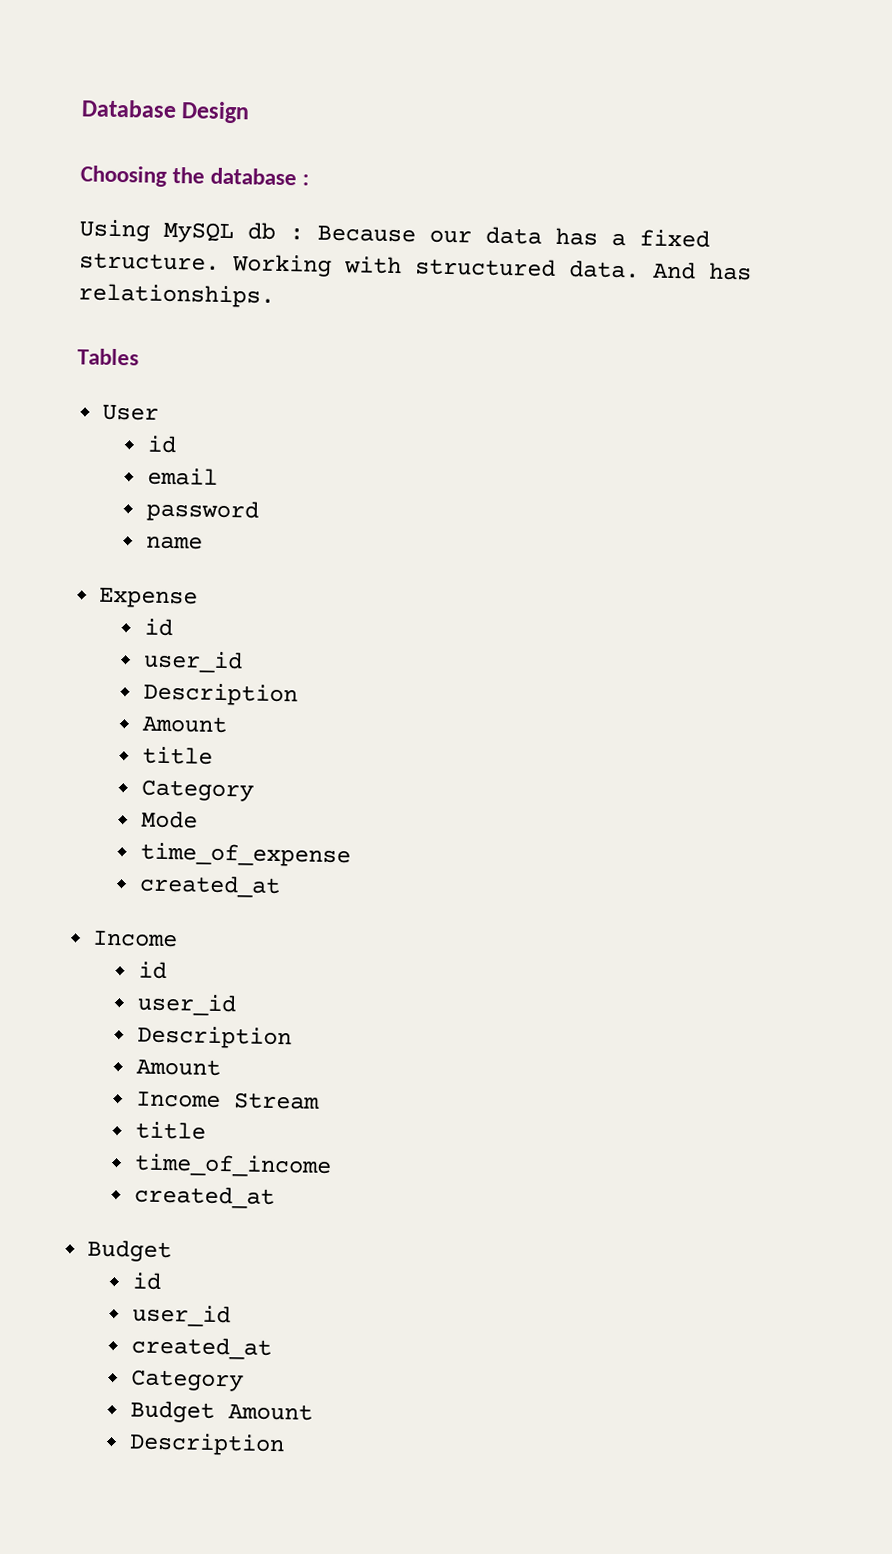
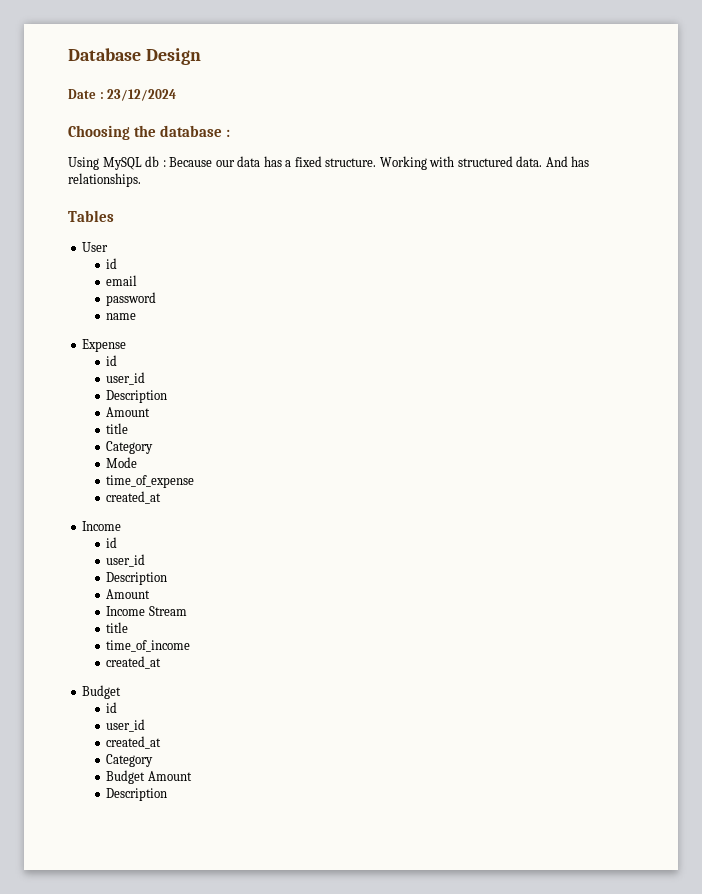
+ Date : 23/12/2024

